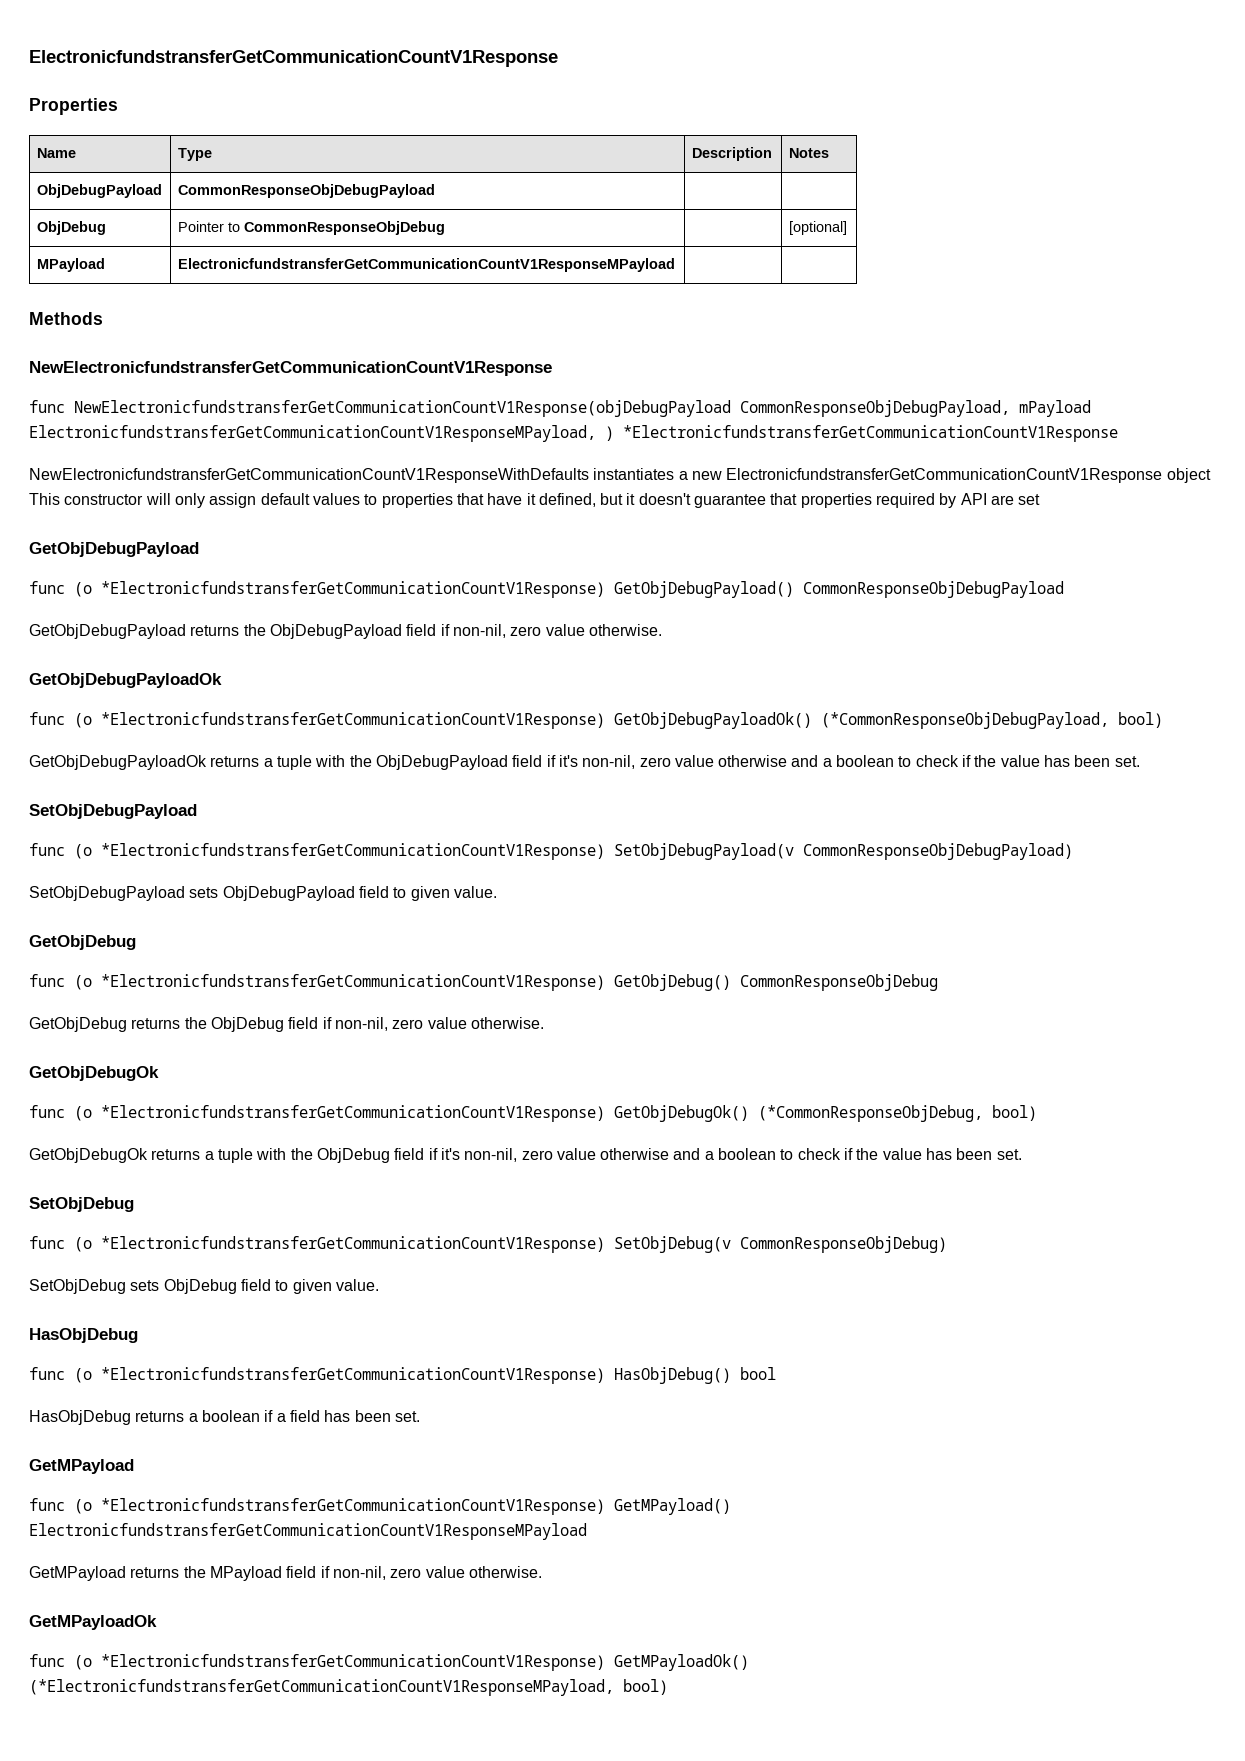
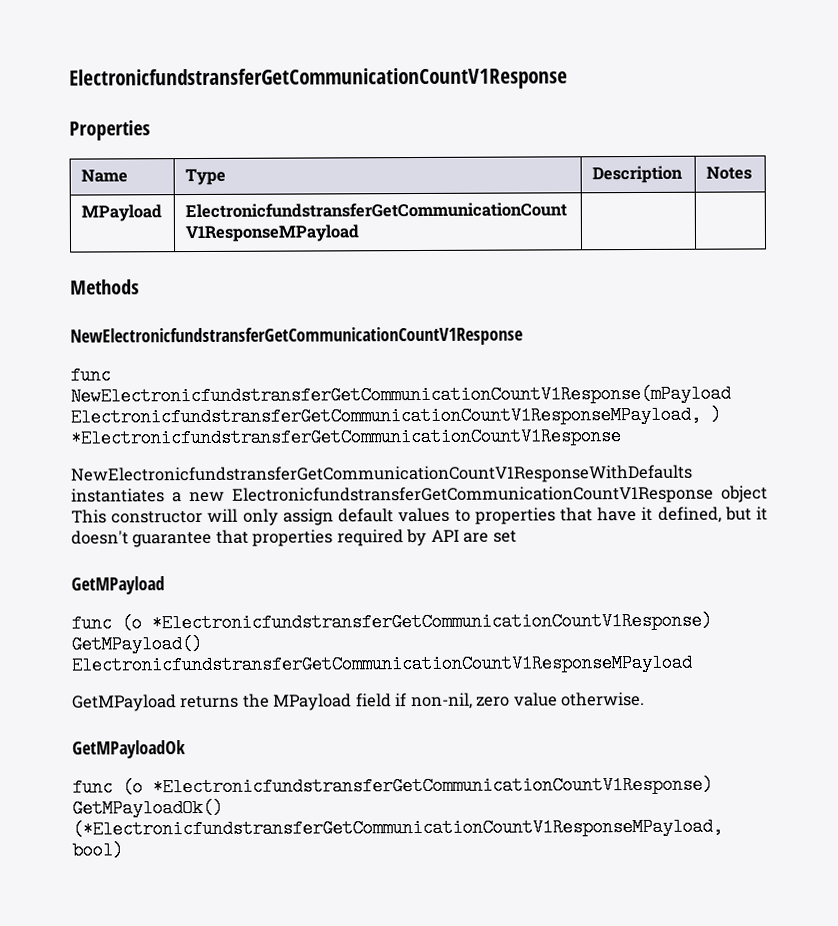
- ObjDebugPayload | CommonResponseObjDebugPayload | |
- ObjDebug | Pointer to CommonResponseObjDebug | | [optional]
- func NewElectronicfundstransferGetCommunicationCountV1Response(objDebugPayload CommonResponseObjDebugPayload, mPayload ElectronicfundstransferGetCommunicationCountV1ResponseMPayload, ) *ElectronicfundstransferGetCommunicationCountV1Response
+ func NewElectronicfundstransferGetCommunicationCountV1Response(mPayload ElectronicfundstransferGetCommunicationCountV1ResponseMPayload, ) *ElectronicfundstransferGetCommunicationCountV1Response
  NewElectronicfundstransferGetCommunicationCountV1ResponseWithDefaults instantiates a new ElectronicfundstransferGetCommunicationCountV1Response object This constructor will only assign default values to properties that have it defined, but it doesn't guarantee that properties required by API are set
- GetObjDebugPayload
- func (o *ElectronicfundstransferGetCommunicationCountV1Response) GetObjDebugPayload() CommonResponseObjDebugPayload
- GetObjDebugPayload returns the ObjDebugPayload field if non-nil, zero value otherwise.
- GetObjDebugPayloadOk
- func (o *ElectronicfundstransferGetCommunicationCountV1Response) GetObjDebugPayloadOk() (*CommonResponseObjDebugPayload, bool)
- GetObjDebugPayloadOk returns a tuple with the ObjDebugPayload field if it's non-nil, zero value otherwise and a boolean to check if the value has been set.
- SetObjDebugPayload
- func (o *ElectronicfundstransferGetCommunicationCountV1Response) SetObjDebugPayload(v CommonResponseObjDebugPayload)
- SetObjDebugPayload sets ObjDebugPayload field to given value.
- GetObjDebug
- func (o *ElectronicfundstransferGetCommunicationCountV1Response) GetObjDebug() CommonResponseObjDebug
- GetObjDebug returns the ObjDebug field if non-nil, zero value otherwise.
- GetObjDebugOk
- func (o *ElectronicfundstransferGetCommunicationCountV1Response) GetObjDebugOk() (*CommonResponseObjDebug, bool)
- GetObjDebugOk returns a tuple with the ObjDebug field if it's non-nil, zero value otherwise and a boolean to check if the value has been set.
- SetObjDebug
- func (o *ElectronicfundstransferGetCommunicationCountV1Response) SetObjDebug(v CommonResponseObjDebug)
- SetObjDebug sets ObjDebug field to given value.
- HasObjDebug
- func (o *ElectronicfundstransferGetCommunicationCountV1Response) HasObjDebug() bool
- HasObjDebug returns a boolean if a field has been set.

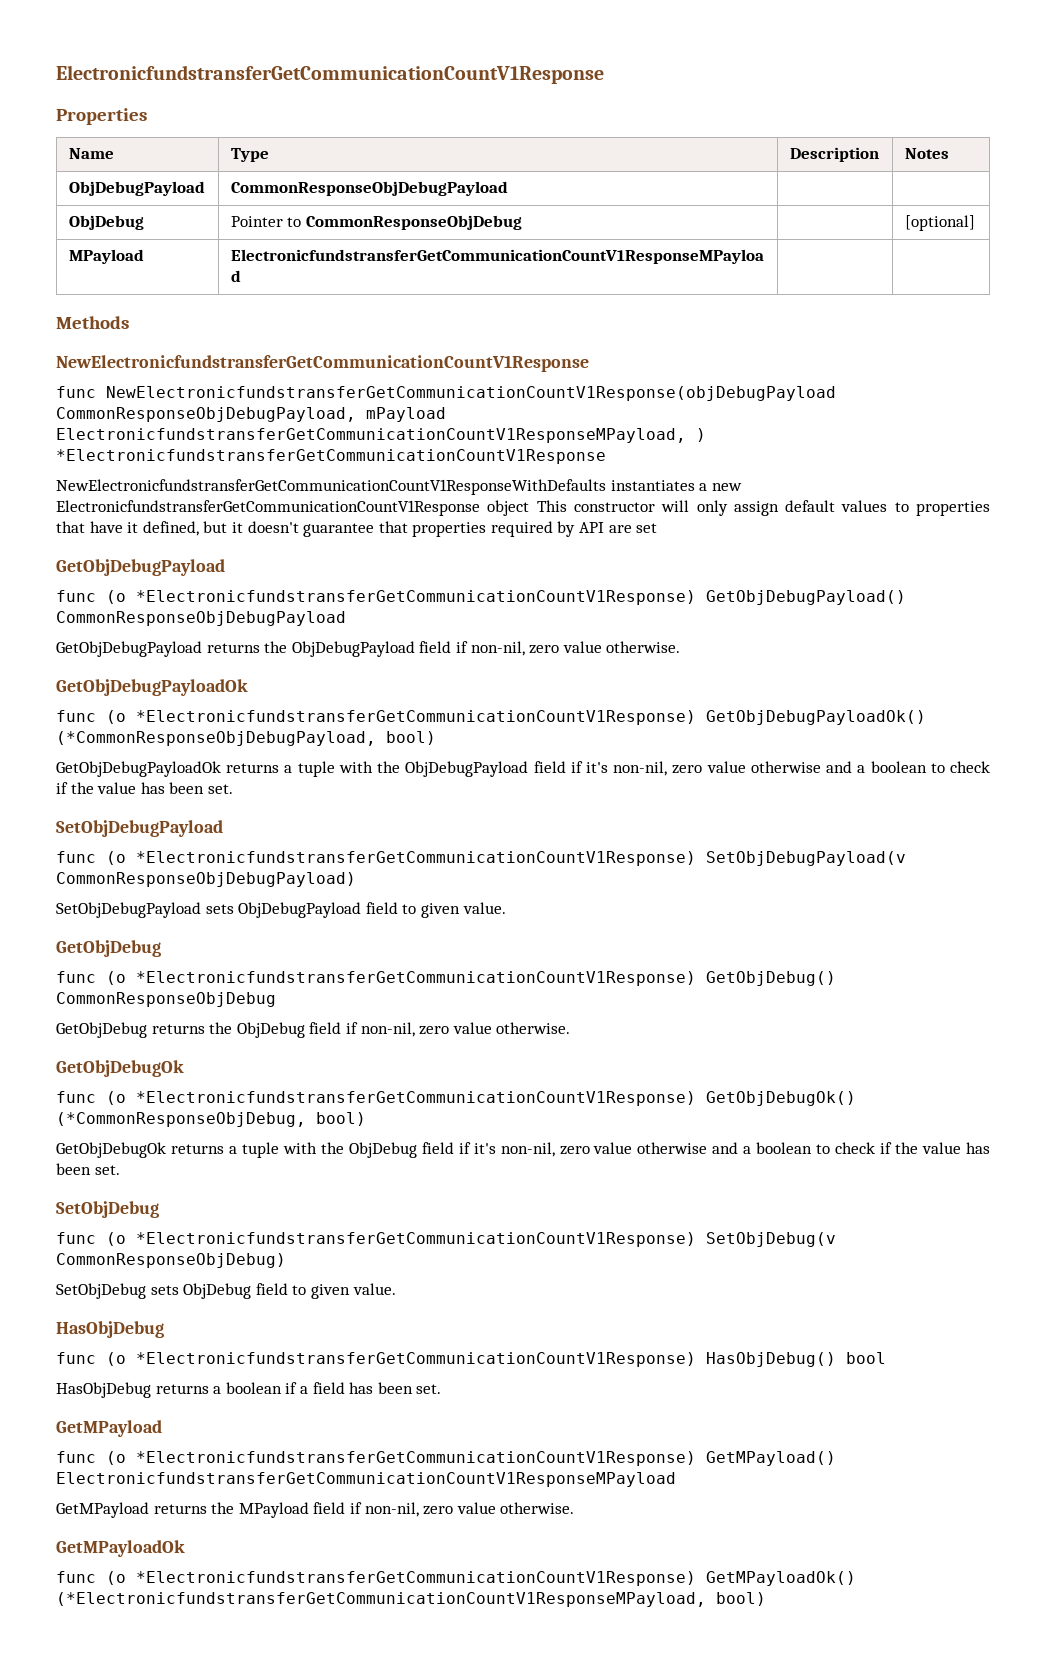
+ ObjDebugPayload | CommonResponseObjDebugPayload | |
+ ObjDebug | Pointer to CommonResponseObjDebug | | [optional]
- func NewElectronicfundstransferGetCommunicationCountV1Response(mPayload ElectronicfundstransferGetCommunicationCountV1ResponseMPayload, ) *ElectronicfundstransferGetCommunicationCountV1Response
+ func NewElectronicfundstransferGetCommunicationCountV1Response(objDebugPayload CommonResponseObjDebugPayload, mPayload ElectronicfundstransferGetCommunicationCountV1ResponseMPayload, ) *ElectronicfundstransferGetCommunicationCountV1Response
  NewElectronicfundstransferGetCommunicationCountV1ResponseWithDefaults instantiates a new ElectronicfundstransferGetCommunicationCountV1Response object This constructor will only assign default values to properties that have it defined, but it doesn't guarantee that properties required by API are set
+ GetObjDebugPayload
+ func (o *ElectronicfundstransferGetCommunicationCountV1Response) GetObjDebugPayload() CommonResponseObjDebugPayload
+ GetObjDebugPayload returns the ObjDebugPayload field if non-nil, zero value otherwise.
+ GetObjDebugPayloadOk
+ func (o *ElectronicfundstransferGetCommunicationCountV1Response) GetObjDebugPayloadOk() (*CommonResponseObjDebugPayload, bool)
+ GetObjDebugPayloadOk returns a tuple with the ObjDebugPayload field if it's non-nil, zero value otherwise and a boolean to check if the value has been set.
+ SetObjDebugPayload
+ func (o *ElectronicfundstransferGetCommunicationCountV1Response) SetObjDebugPayload(v CommonResponseObjDebugPayload)
+ SetObjDebugPayload sets ObjDebugPayload field to given value.
+ GetObjDebug
+ func (o *ElectronicfundstransferGetCommunicationCountV1Response) GetObjDebug() CommonResponseObjDebug
+ GetObjDebug returns the ObjDebug field if non-nil, zero value otherwise.
+ GetObjDebugOk
+ func (o *ElectronicfundstransferGetCommunicationCountV1Response) GetObjDebugOk() (*CommonResponseObjDebug, bool)
+ GetObjDebugOk returns a tuple with the ObjDebug field if it's non-nil, zero value otherwise and a boolean to check if the value has been set.
+ SetObjDebug
+ func (o *ElectronicfundstransferGetCommunicationCountV1Response) SetObjDebug(v CommonResponseObjDebug)
+ SetObjDebug sets ObjDebug field to given value.
+ HasObjDebug
+ func (o *ElectronicfundstransferGetCommunicationCountV1Response) HasObjDebug() bool
+ HasObjDebug returns a boolean if a field has been set.

